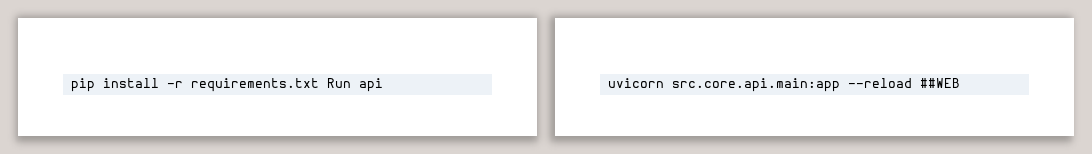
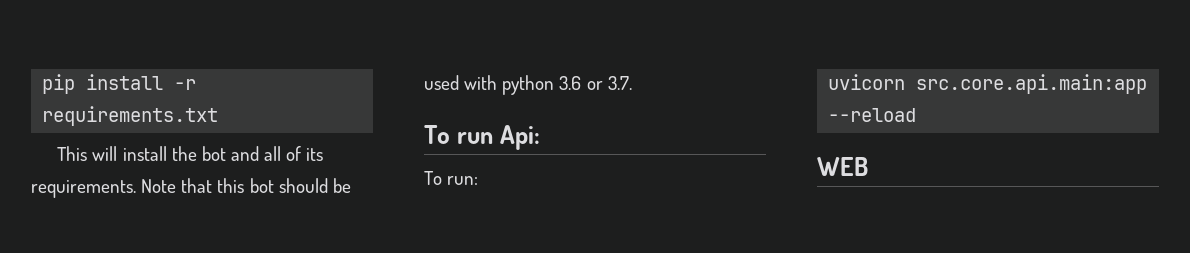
- pip install -r requirements.txt Run api
+ pip install -r requirements.txt
+ This will install the bot and all of its requirements. Note that this bot should be used with python 3.6 or 3.7.
+ To run Api:
+ To run:
- uvicorn src.core.api.main:app --reload ##WEB
+ uvicorn src.core.api.main:app --reload
+ WEB

